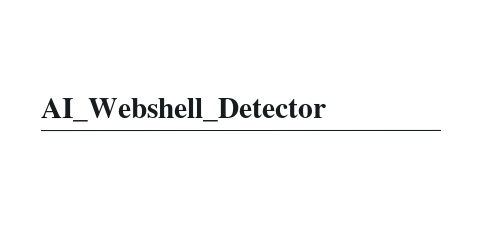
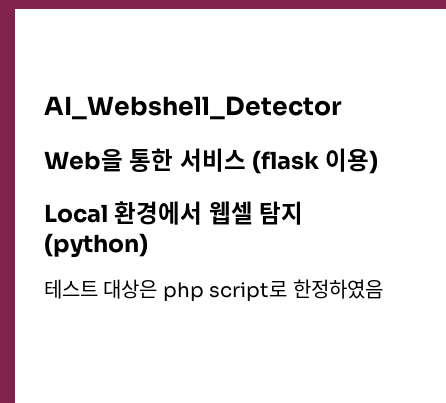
+ Web을 통한 서비스 (flask 이용)
+ Local 환경에서 웹셀 탐지 (python)
+ 테스트 대상은 php script로 한정하였음

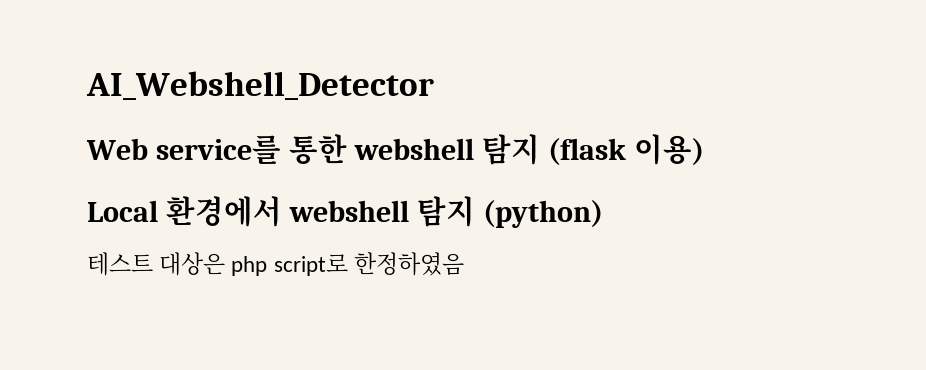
- Web을 통한 서비스 (flask 이용)
+ Web service를 통한 webshell 탐지 (flask 이용)
- Local 환경에서 웹셀 탐지 (python)
+ Local 환경에서 webshell 탐지 (python)

